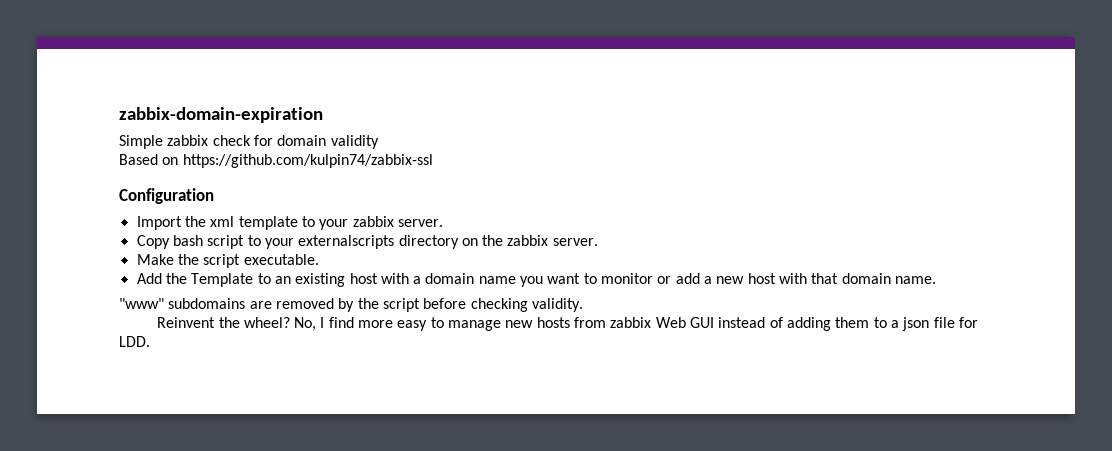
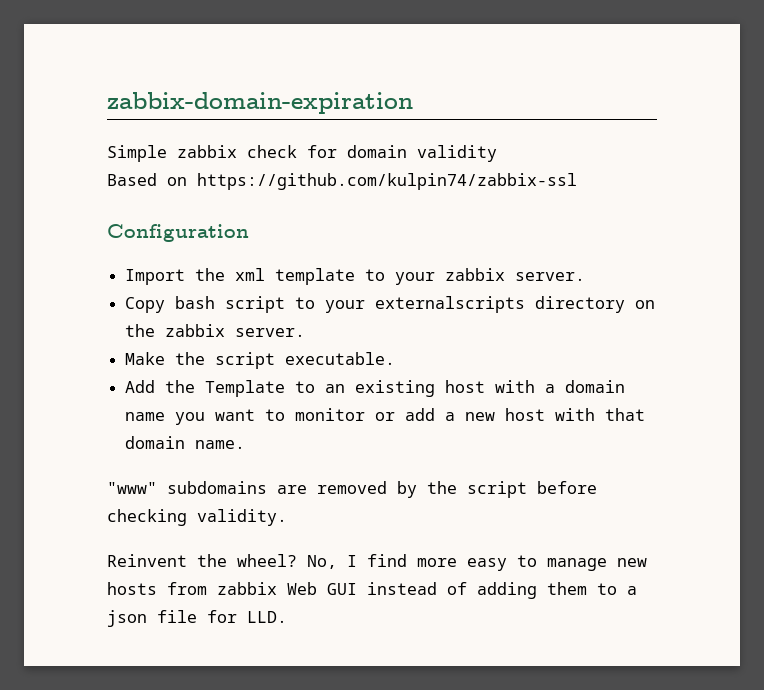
- No, I find more easy to manage new hosts from zabbix Web GUI instead of adding them to a json file for LDD.
+ No, I find more easy to manage new hosts from zabbix Web GUI instead of adding them to a json file for LLD.

